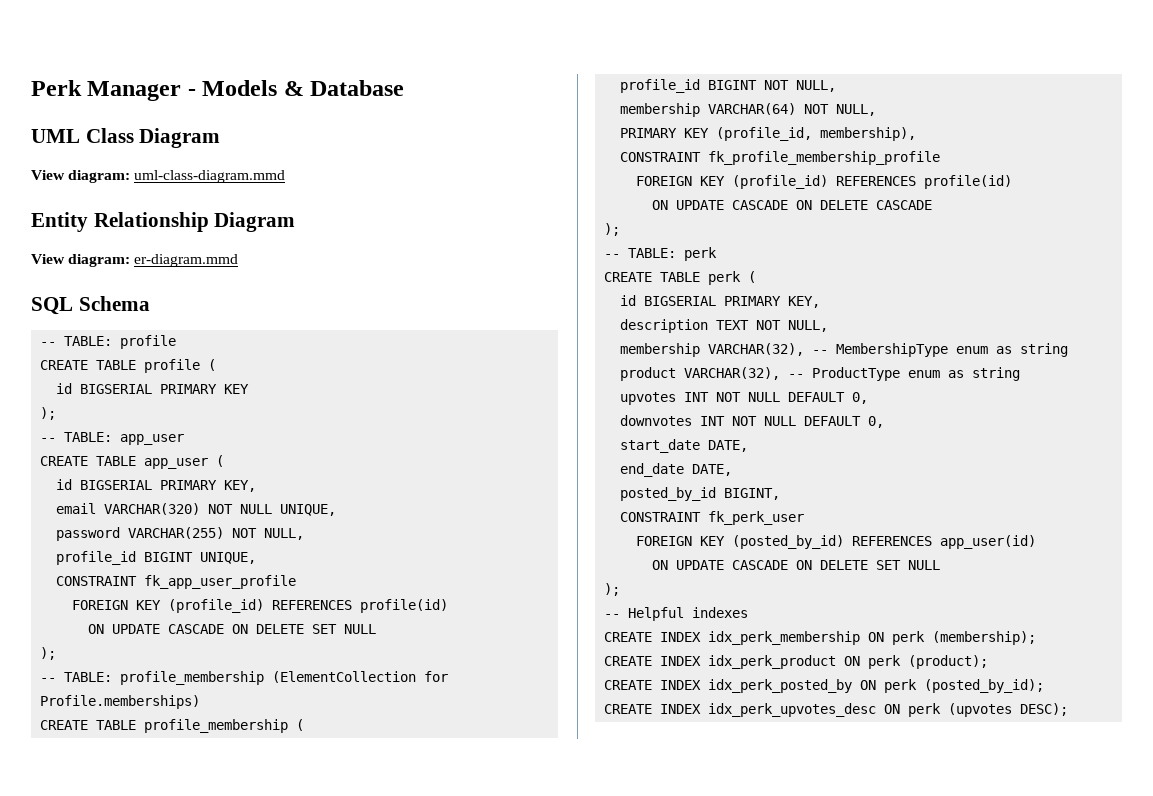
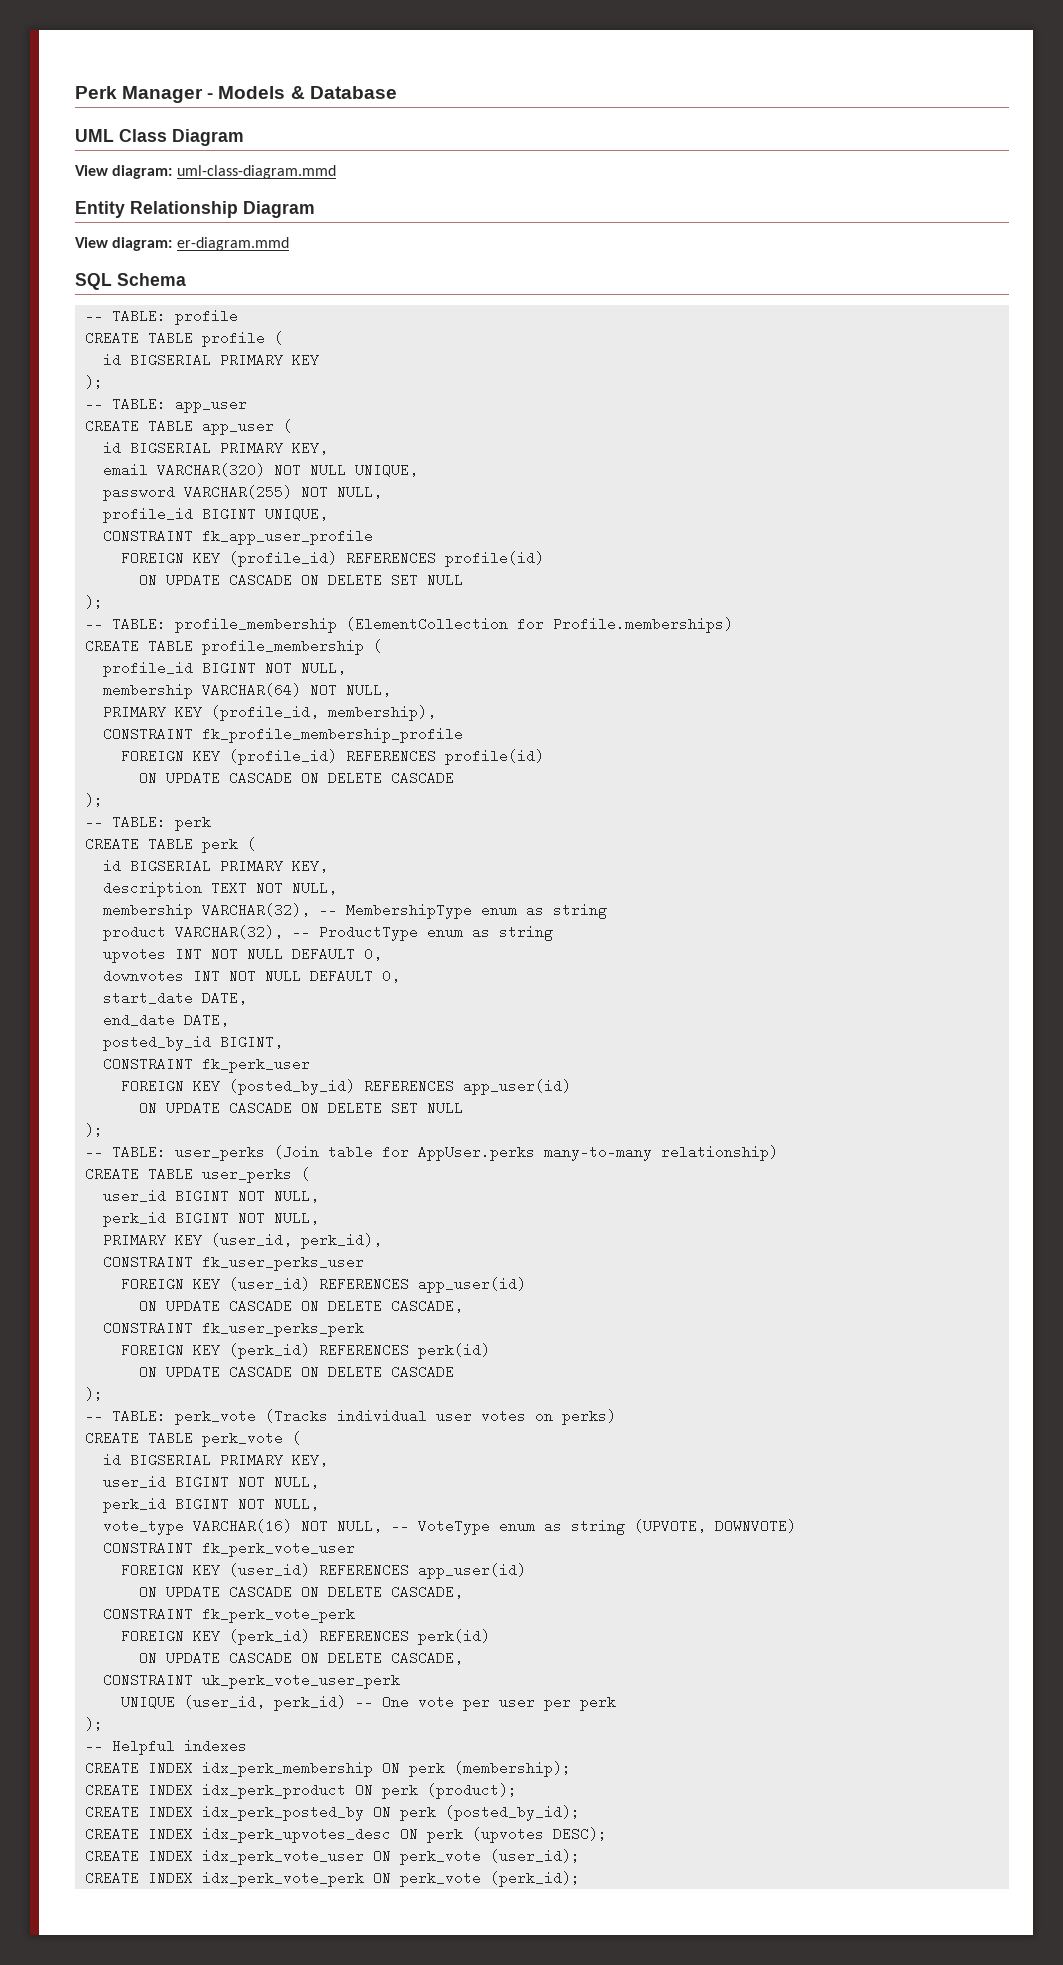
+ -- TABLE: user_perks (Join table for AppUser.perks many-to-many relationship)
+ CREATE TABLE user_perks (
+ user_id BIGINT NOT NULL,
+ perk_id BIGINT NOT NULL,
+ PRIMARY KEY (user_id, perk_id),
+ CONSTRAINT fk_user_perks_user
+ FOREIGN KEY (user_id) REFERENCES app_user(id)
+ ON UPDATE CASCADE ON DELETE CASCADE,
+ CONSTRAINT fk_user_perks_perk
+ FOREIGN KEY (perk_id) REFERENCES perk(id)
+ ON UPDATE CASCADE ON DELETE CASCADE
+ );
+ -- TABLE: perk_vote (Tracks individual user votes on perks)
+ CREATE TABLE perk_vote (
+ id BIGSERIAL PRIMARY KEY,
+ user_id BIGINT NOT NULL,
+ perk_id BIGINT NOT NULL,
+ vote_type VARCHAR(16) NOT NULL, -- VoteType enum as string (UPVOTE, DOWNVOTE)
+ CONSTRAINT fk_perk_vote_user
+ FOREIGN KEY (user_id) REFERENCES app_user(id)
+ ON UPDATE CASCADE ON DELETE CASCADE,
+ CONSTRAINT fk_perk_vote_perk
+ FOREIGN KEY (perk_id) REFERENCES perk(id)
+ ON UPDATE CASCADE ON DELETE CASCADE,
+ CONSTRAINT uk_perk_vote_user_perk
+ UNIQUE (user_id, perk_id) -- One vote per user per perk
+ );
+ CREATE INDEX idx_perk_vote_user ON perk_vote (user_id);
+ CREATE INDEX idx_perk_vote_perk ON perk_vote (perk_id);

